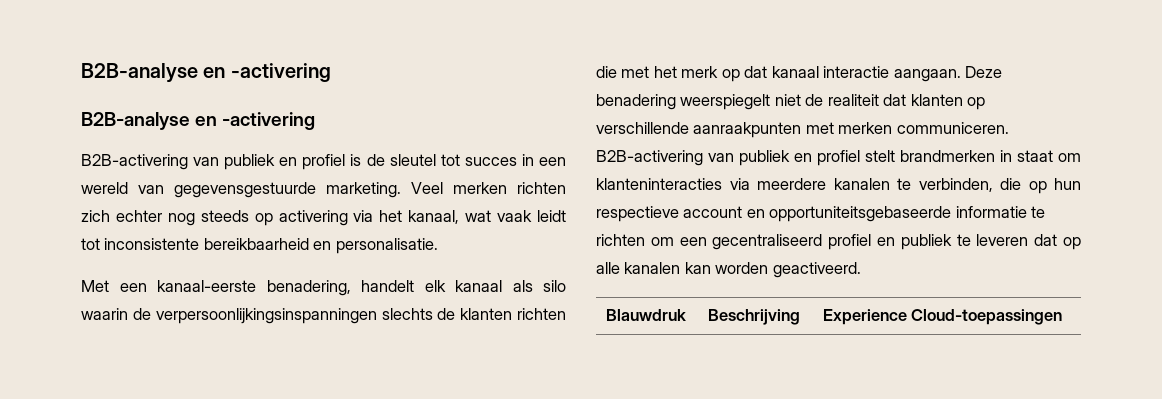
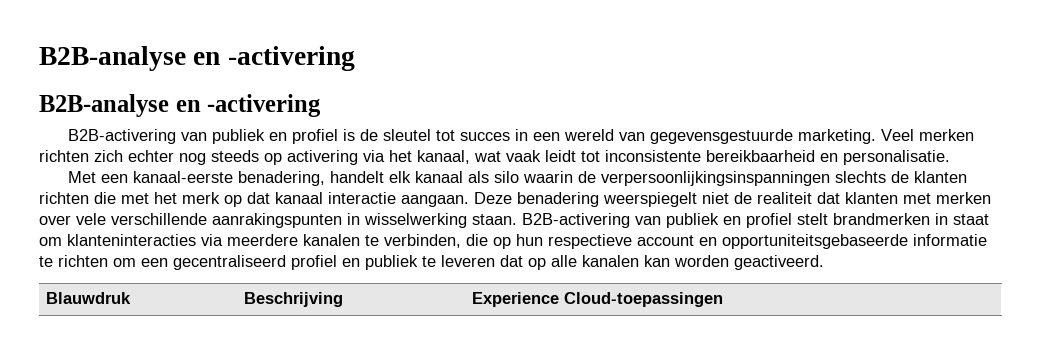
- Deze benadering weerspiegelt niet de realiteit dat klanten op verschillende aanraakpunten met merken communiceren.
+ Deze benadering weerspiegelt niet de realiteit dat klanten met merken over vele verschillende aanrakingspunten in wisselwerking staan.

